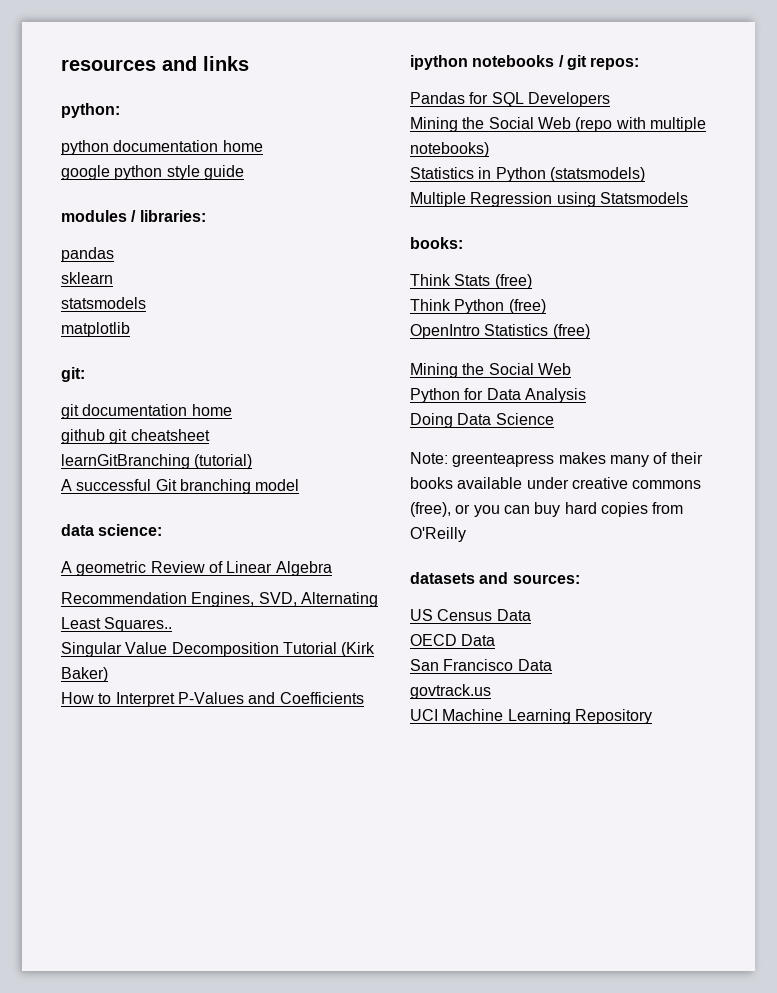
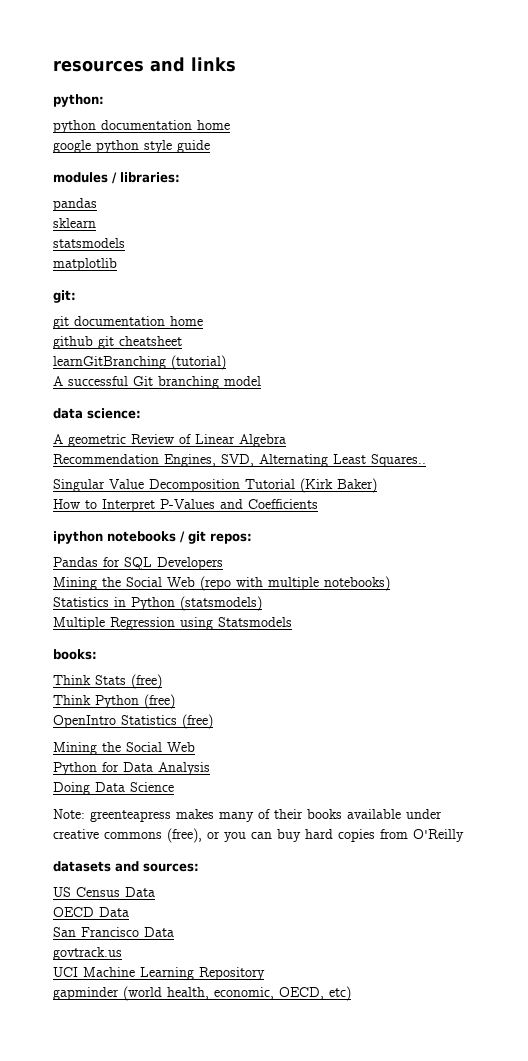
+ gapminder (world health, economic, OECD, etc)

